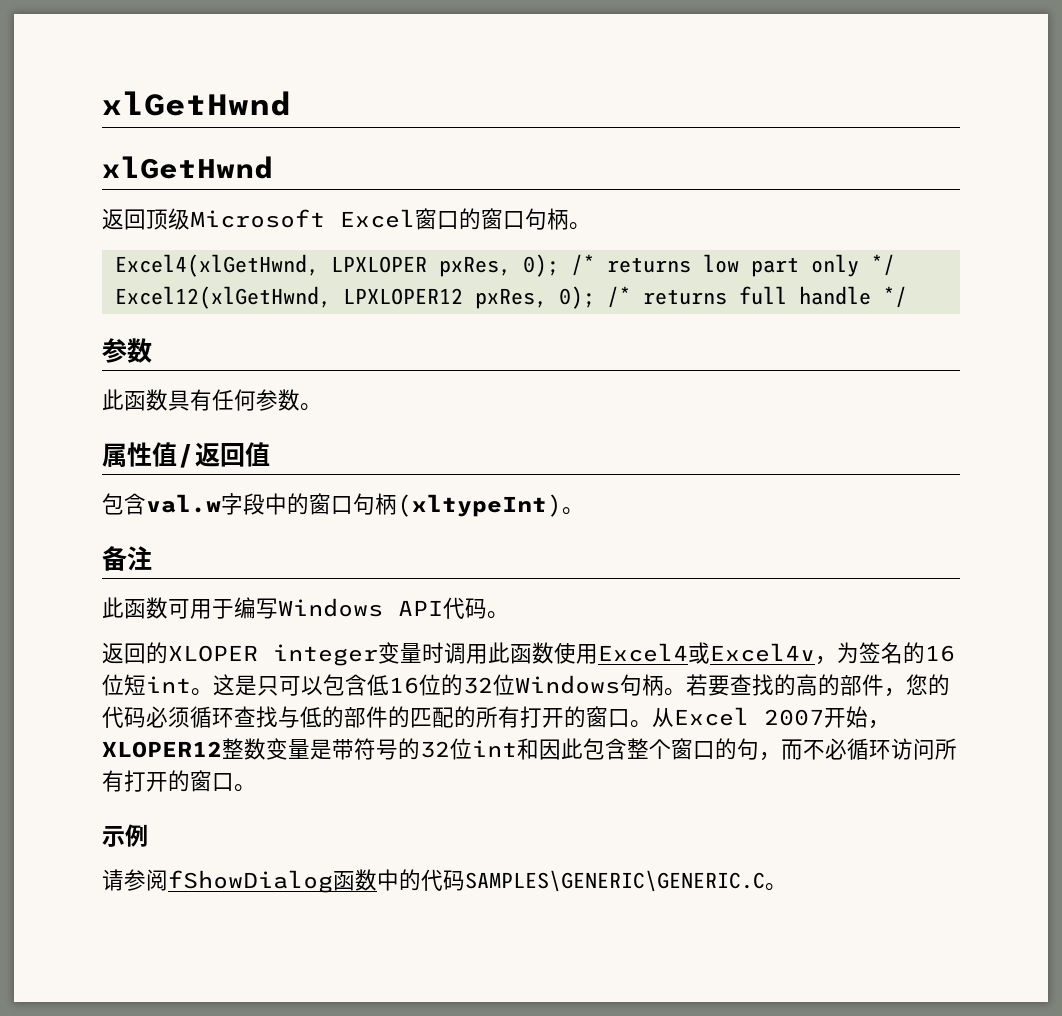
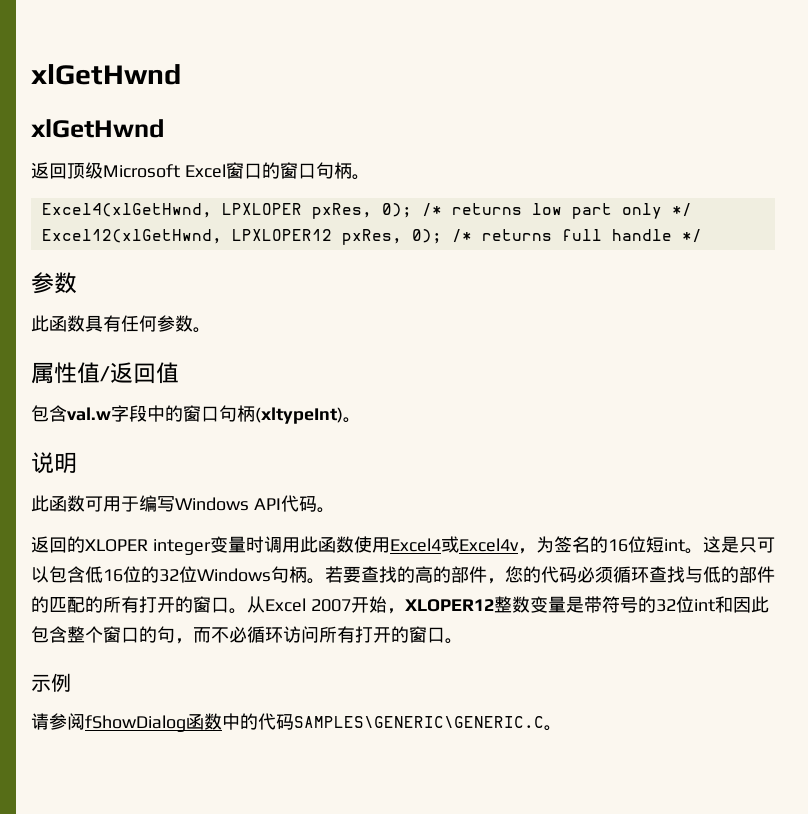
- 备注
+ 说明

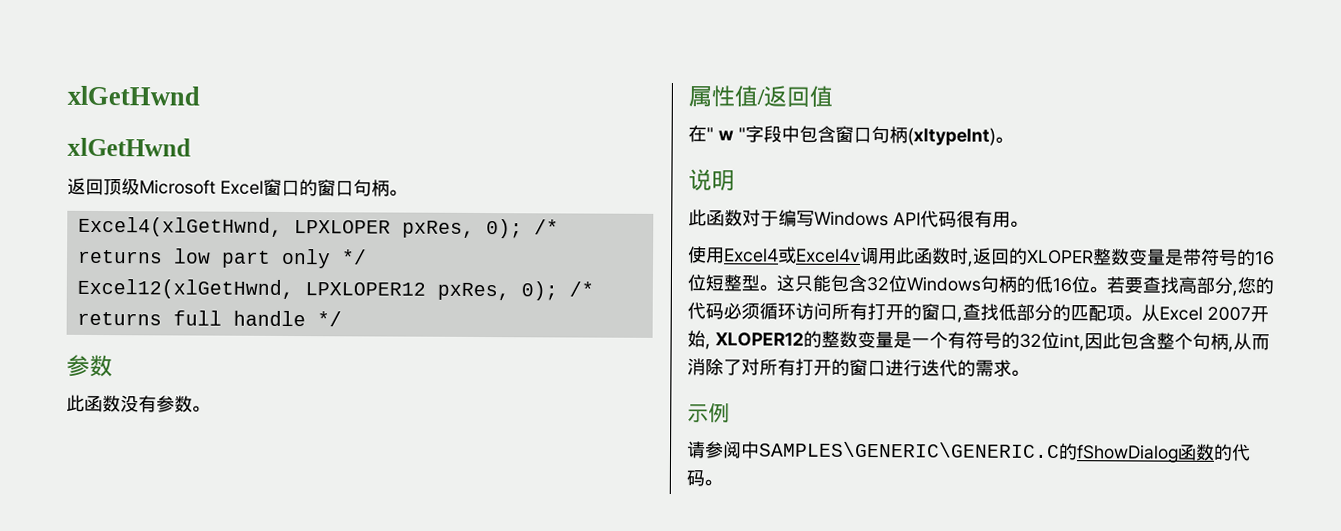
- 此函数具有任何参数。
+ 此函数没有参数。
- 包含val.w字段中的窗口句柄(xltypeInt)。
+ 在" w "字段中包含窗口句柄(xltypeInt)。
- 此函数可用于编写Windows API代码。
- 返回的XLOPER integer变量时调用此函数使用Excel4或Excel4v，为签名的16位短int。这是只可以包含低16位的32位Windows句柄。若要查找的高的部件，您的代码必须循环查找与低的部件的匹配的所有打开的窗口。从Excel 2007开始，XLOPER12整数变量是带符号的32位int和因此包含整个窗口的句，而不必循环访问所有打开的窗口。
+ 此函数对于编写Windows API代码很有用。
+ 使用Excel4或Excel4v调用此函数时,返回的XLOPER整数变量是带符号的16位短整型。这只能包含32位Windows句柄的低16位。若要查找高部分,您的代码必须循环访问所有打开的窗口,查找低部分的匹配项。从Excel 2007开始, XLOPER12的整数变量是一个有符号的32位int,因此包含整个句柄,从而消除了对所有打开的窗口进行迭代的需求。
  示例
- 请参阅fShowDialog函数中的代码SAMPLES\GENERIC\GENERIC.C。
+ 请参阅中SAMPLES\GENERIC\GENERIC.C的fShowDialog函数的代码。

